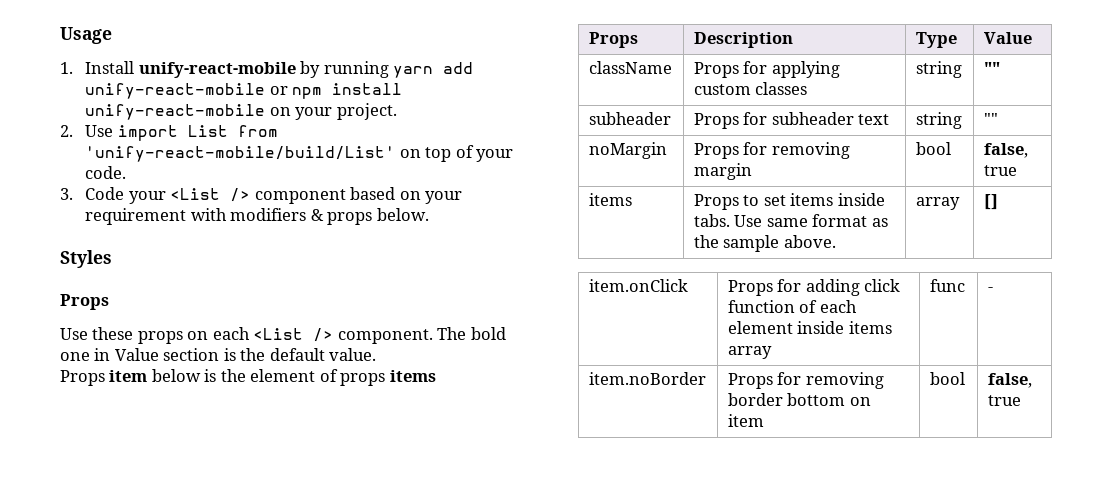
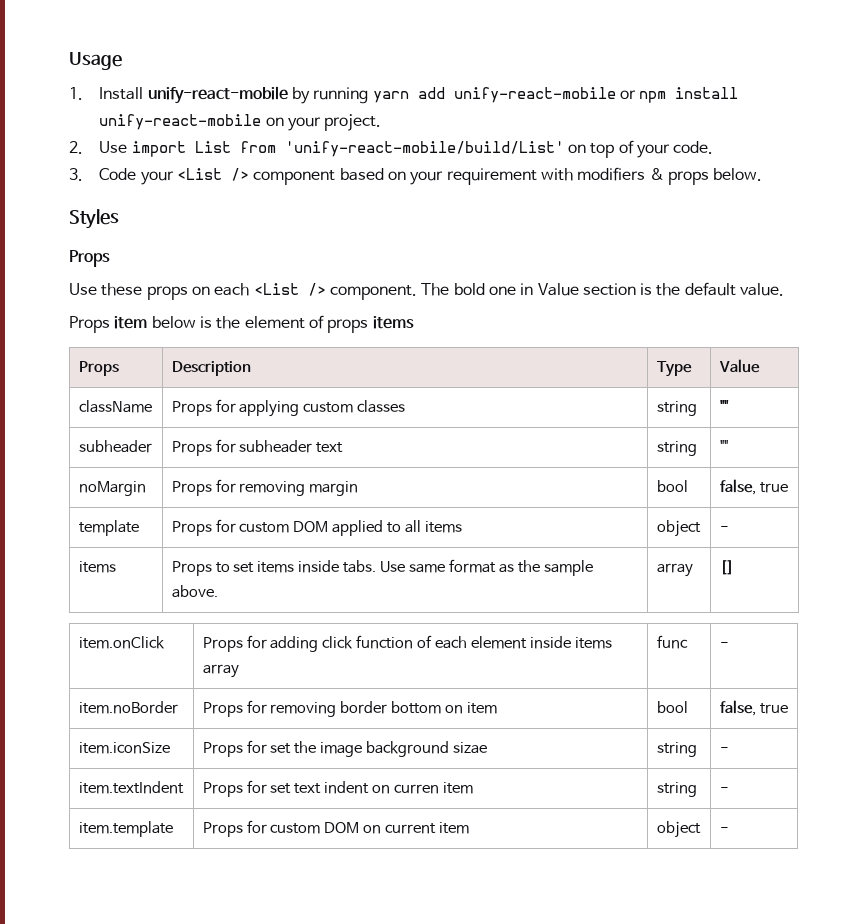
+ template | Props for custom DOM applied to all items | object | -
+ item.iconSize | Props for set the image background sizae | string | -
+ item.textIndent | Props for set text indent on curren item | string | -
+ item.template | Props for custom DOM on current item | object | -

